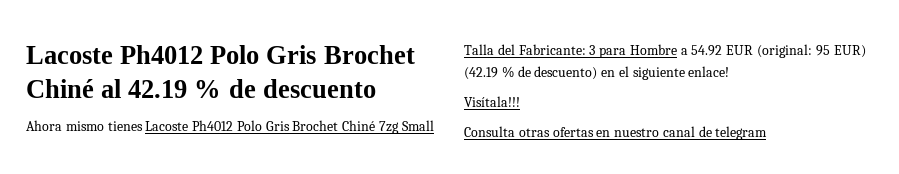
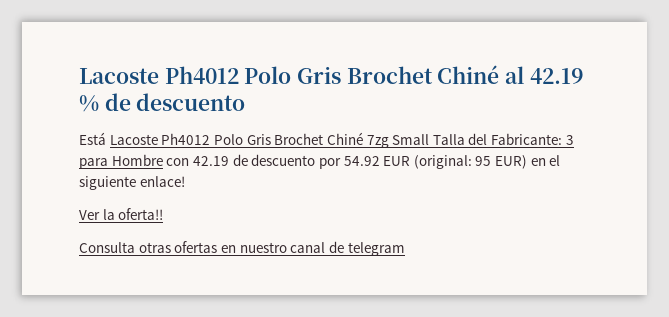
- Ahora mismo tienes Lacoste Ph4012 Polo Gris Brochet Chiné 7zg Small Talla del Fabricante: 3 para Hombre a 54.92 EUR (original: 95 EUR) (42.19 % de descuento) en el siguiente enlace!
+ Está Lacoste Ph4012 Polo Gris Brochet Chiné 7zg Small Talla del Fabricante: 3 para Hombre con 42.19 de descuento por 54.92 EUR (original: 95 EUR) en el siguiente enlace!
- Visítala!!!
+ Ver la oferta!!

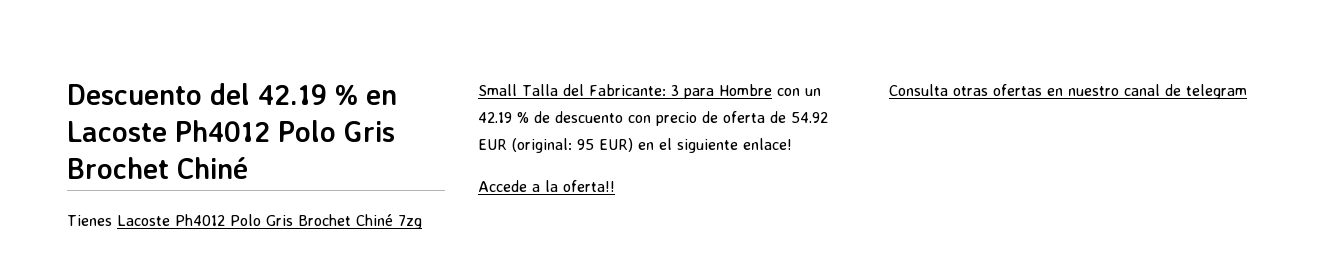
- Lacoste Ph4012 Polo Gris Brochet Chiné al 42.19 % de descuento
- Está Lacoste Ph4012 Polo Gris Brochet Chiné 7zg Small Talla del Fabricante: 3 para Hombre con 42.19 de descuento por 54.92 EUR (original: 95 EUR) en el siguiente enlace!
+ Descuento del 42.19 % en Lacoste Ph4012 Polo Gris Brochet Chiné
+ Tienes Lacoste Ph4012 Polo Gris Brochet Chiné 7zg Small Talla del Fabricante: 3 para Hombre con un 42.19 % de descuento con precio de oferta de 54.92 EUR (original: 95 EUR) en el siguiente enlace!
- Ver la oferta!!
+ Accede a la oferta!!

